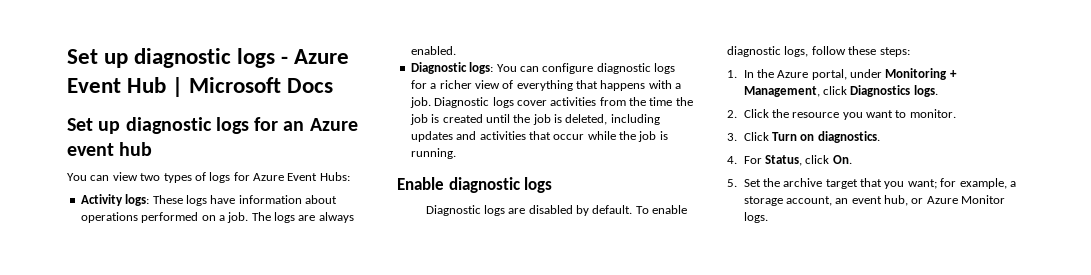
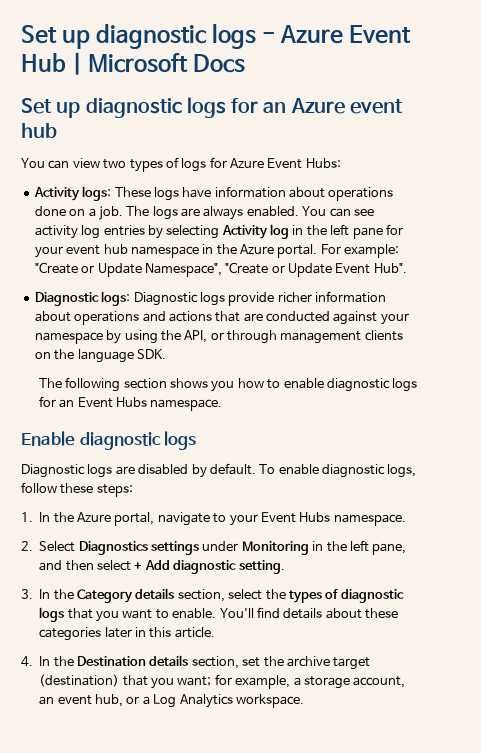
- Activity logs: These logs have information about operations performed on a job.
+ Activity logs: These logs have information about operations done on a job.
- The logs are always enabled.
- Diagnostic logs: You can configure diagnostic logs for a richer view of everything that happens with a job. Diagnostic logs cover activities from the time the job is created until the job is deleted, including updates and activities that occur while the job is running.
+ The logs are always enabled. You can see activity log entries by selecting Activity log in the left pane for your event hub namespace in the Azure portal. For example: "Create or Update Namespace", "Create or Update Event Hub".
+ Diagnostic logs: Diagnostic logs provide richer information about operations and actions that are conducted against your namespace by using the API, or through management clients on the language SDK.
+ The following section shows you how to enable diagnostic logs for an Event Hubs namespace.
- 1. In the Azure portal, under Monitoring + Management, click Diagnostics logs.
- 2. Click the resource you want to monitor.
- 3. Click Turn on diagnostics.
- 4. For Status, click On.
- 5. Set the archive target that you want; for example, a storage account, an event hub, or Azure Monitor logs.
+ 1. In the Azure portal, navigate to your Event Hubs namespace.
+ 2. Select Diagnostics settings under Monitoring in the left pane, and then select + Add diagnostic setting.
+ 3. In the Category details section, select the types of diagnostic logs that you want to enable. You'll find details about these categories later in this article.
+ 4. In the Destination details section, set the archive target (destination) that you want; for example, a storage account, an event hub, or a Log Analytics workspace.

